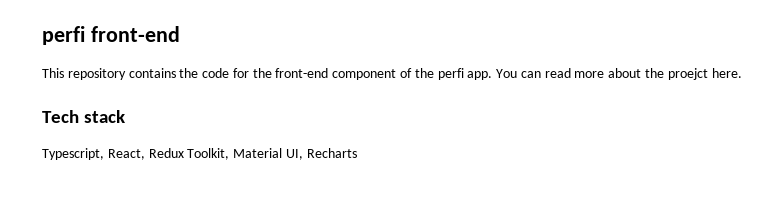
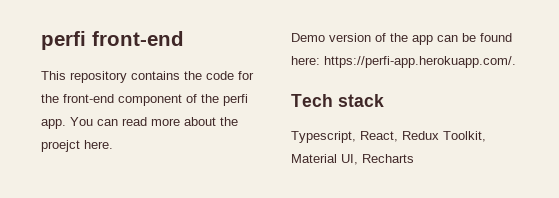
+ Demo version of the app can be found here: https://perfi-app.herokuapp.com/.

